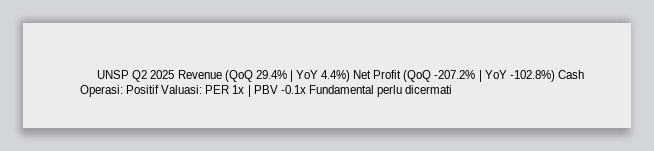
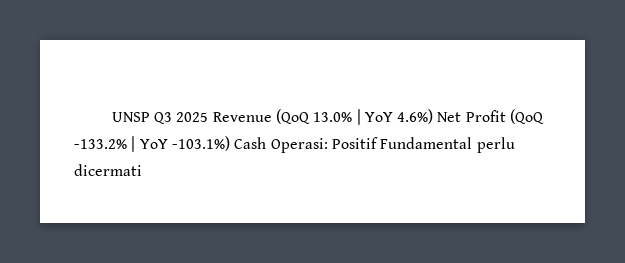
- UNSP Q2 2025 Revenue (QoQ 29.4% | YoY 4.4%) Net Profit (QoQ -207.2% | YoY -102.8%) Cash Operasi: Positif Valuasi: PER 1x | PBV -0.1x Fundamental perlu dicermati
+ UNSP Q3 2025 Revenue (QoQ 13.0% | YoY 4.6%) Net Profit (QoQ -133.2% | YoY -103.1%) Cash Operasi: Positif Fundamental perlu dicermati

